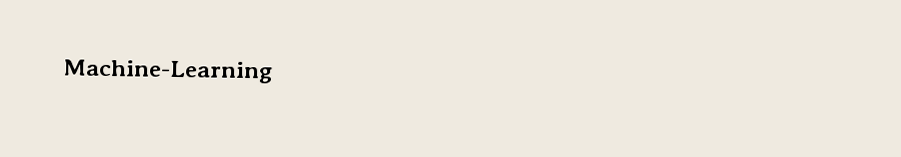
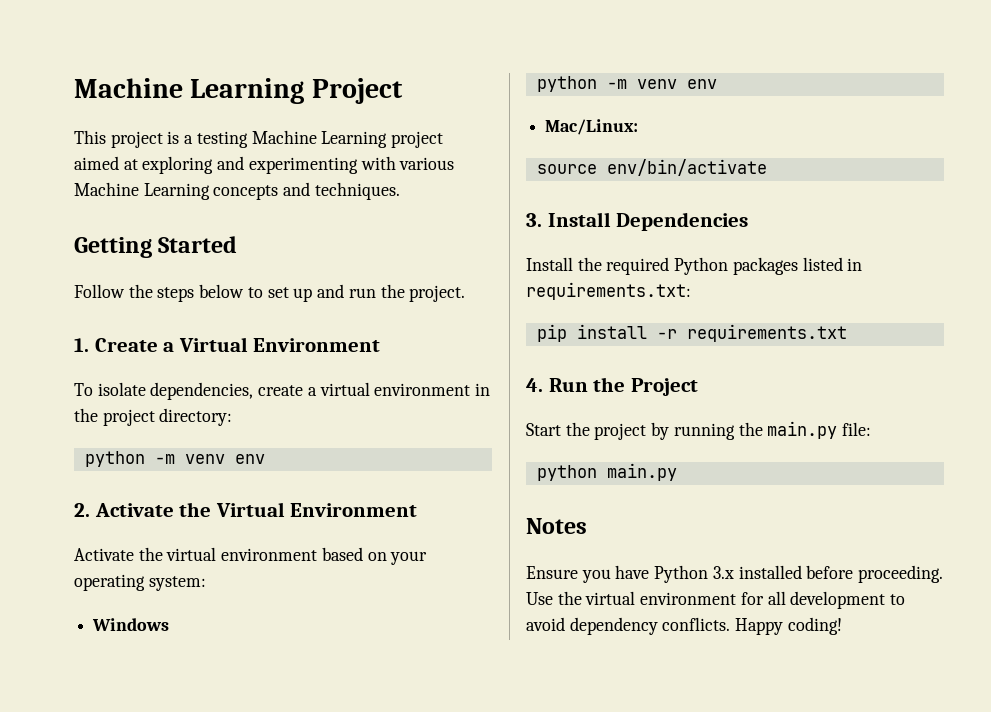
- Machine-Learning
+ Machine Learning Project
+ This project is a testing Machine Learning project aimed at exploring and experimenting with various Machine Learning concepts and techniques.
+ Getting Started
+ Follow the steps below to set up and run the project.
+ 1. Create a Virtual Environment
+ To isolate dependencies, create a virtual environment in the project directory:
+ python -m venv env
+ 2. Activate the Virtual Environment
+ Activate the virtual environment based on your operating system:
+ Windows
+ python -m venv env
+ Mac/Linux:
+ source env/bin/activate
+ 3. Install Dependencies
+ Install the required Python packages listed in requirements.txt:
+ pip install -r requirements.txt
+ 4. Run the Project
+ Start the project by running the main.py file:
+ python main.py
+ Notes
+ Ensure you have Python 3.x installed before proceeding. Use the virtual environment for all development to avoid dependency conflicts. Happy coding!

